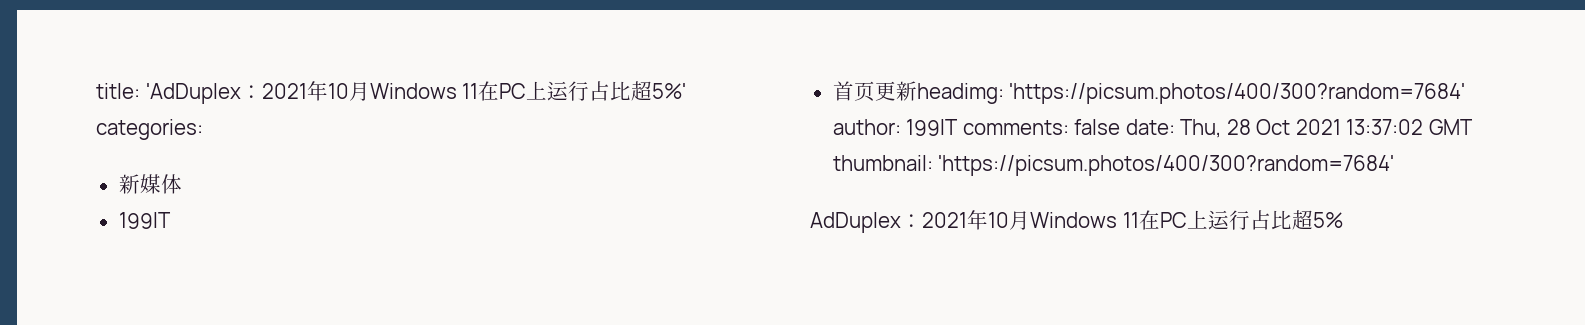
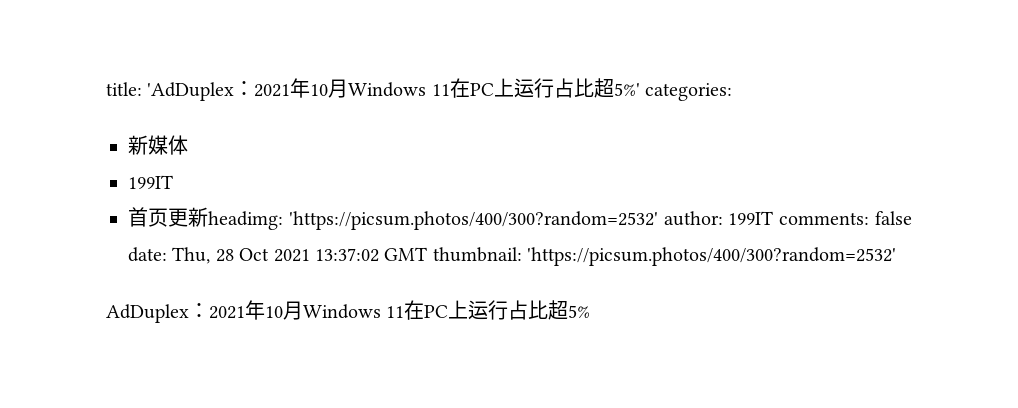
- 首页更新headimg: 'https://picsum.photos/400/300?random=7684' author: 199IT comments: false date: Thu, 28 Oct 2021 13:37:02 GMT thumbnail: 'https://picsum.photos/400/300?random=7684'
+ 首页更新headimg: 'https://picsum.photos/400/300?random=2532' author: 199IT comments: false date: Thu, 28 Oct 2021 13:37:02 GMT thumbnail: 'https://picsum.photos/400/300?random=2532'

